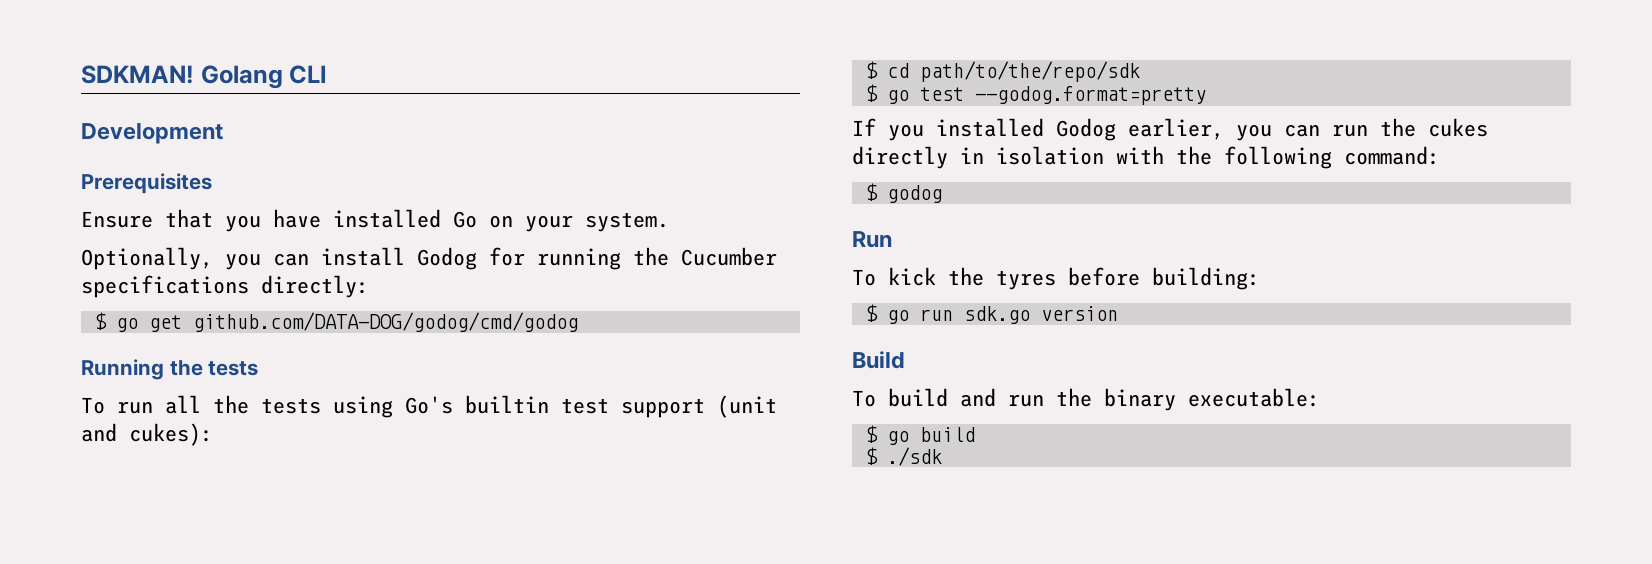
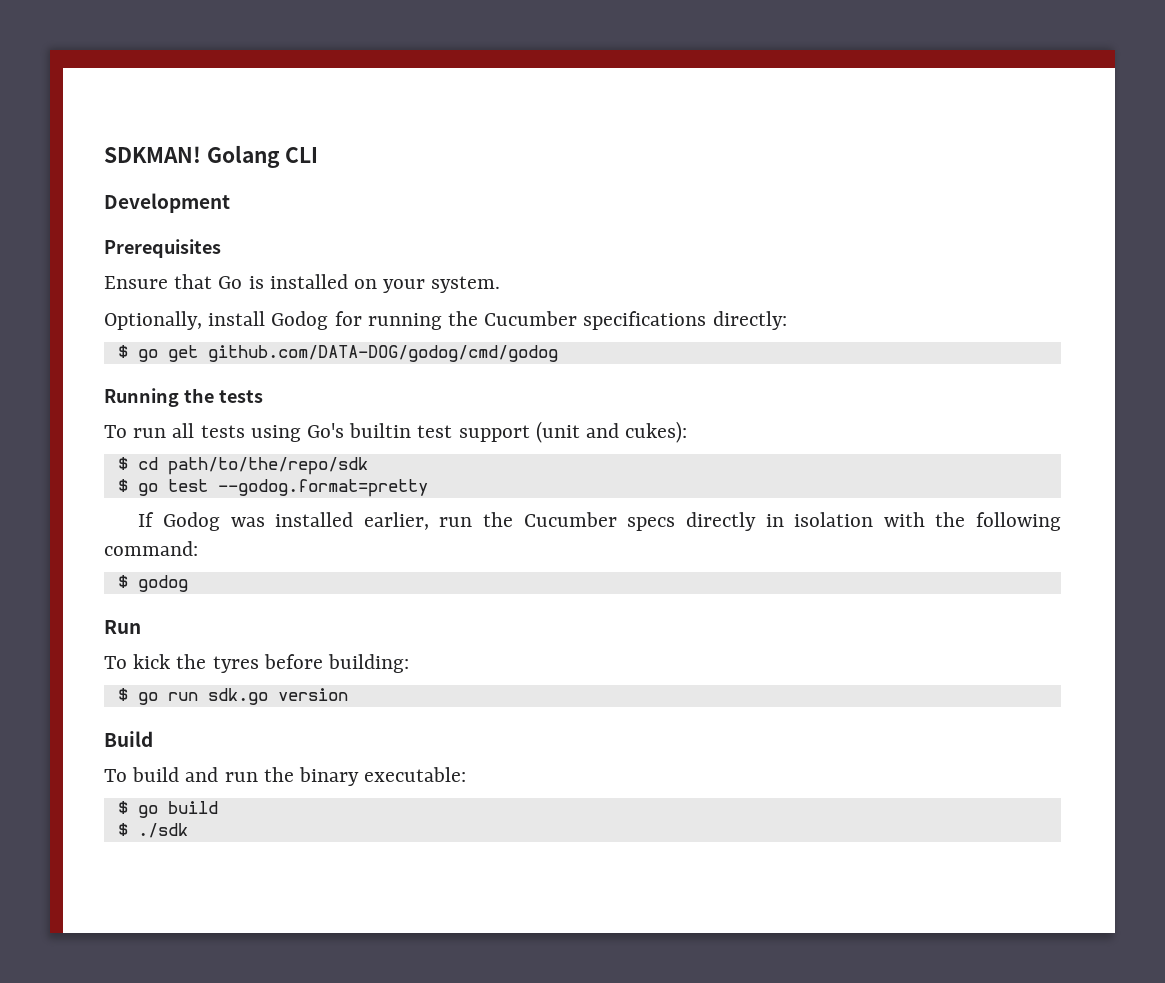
- Ensure that you have installed Go on your system.
+ Ensure that Go is installed on your system.
- Optionally, you can install Godog for running the Cucumber specifications directly:
+ Optionally, install Godog for running the Cucumber specifications directly:
- To run all the tests using Go's builtin test support (unit and cukes):
+ To run all tests using Go's builtin test support (unit and cukes):
- If you installed Godog earlier, you can run the cukes directly in isolation with the following command:
+ If Godog was installed earlier, run the Cucumber specs directly in isolation with the following command:

